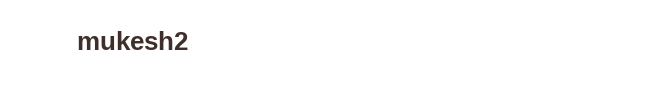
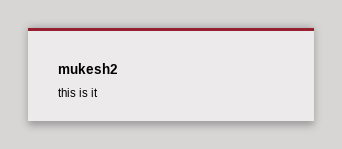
+ this is it

